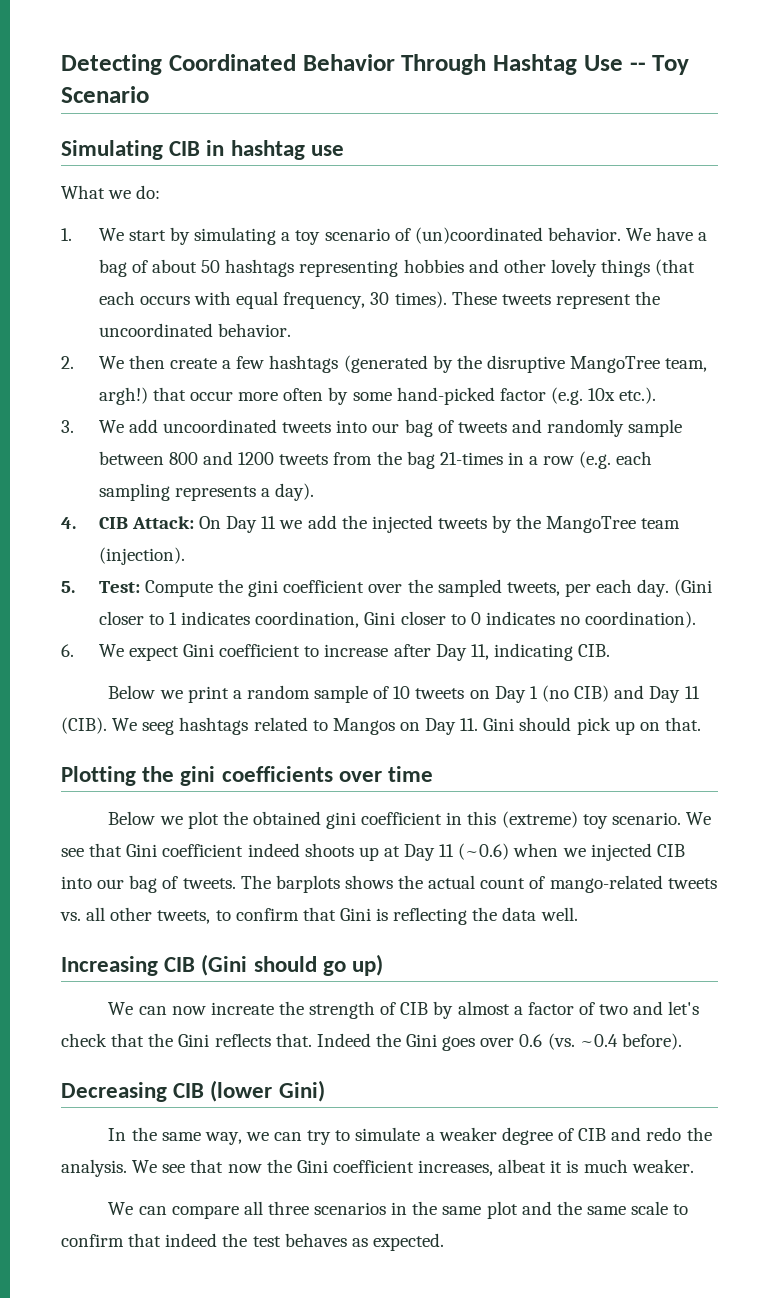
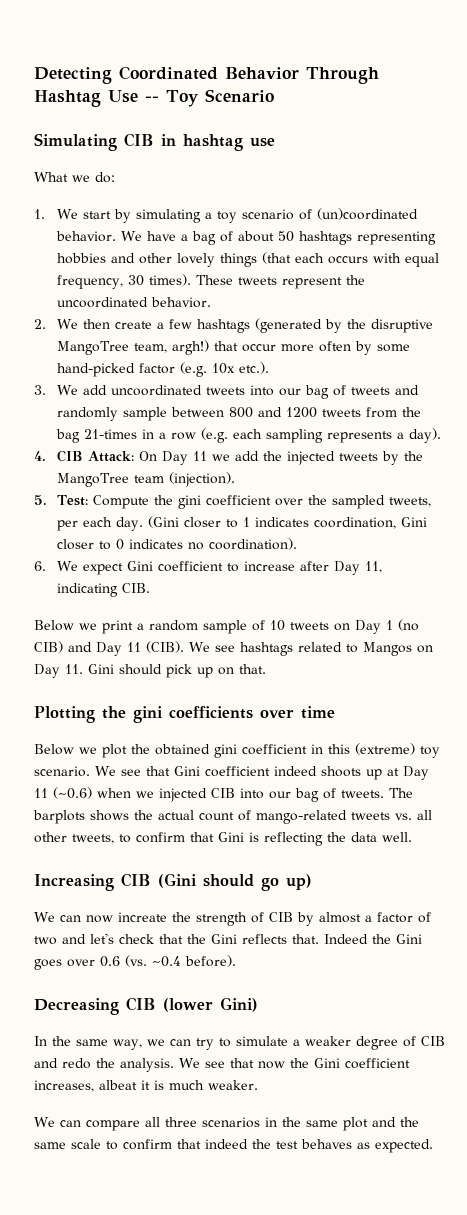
- We seeg hashtags related to Mangos on Day 11. Gini should pick up on that.
+ We see hashtags related to Mangos on Day 11. Gini should pick up on that.

